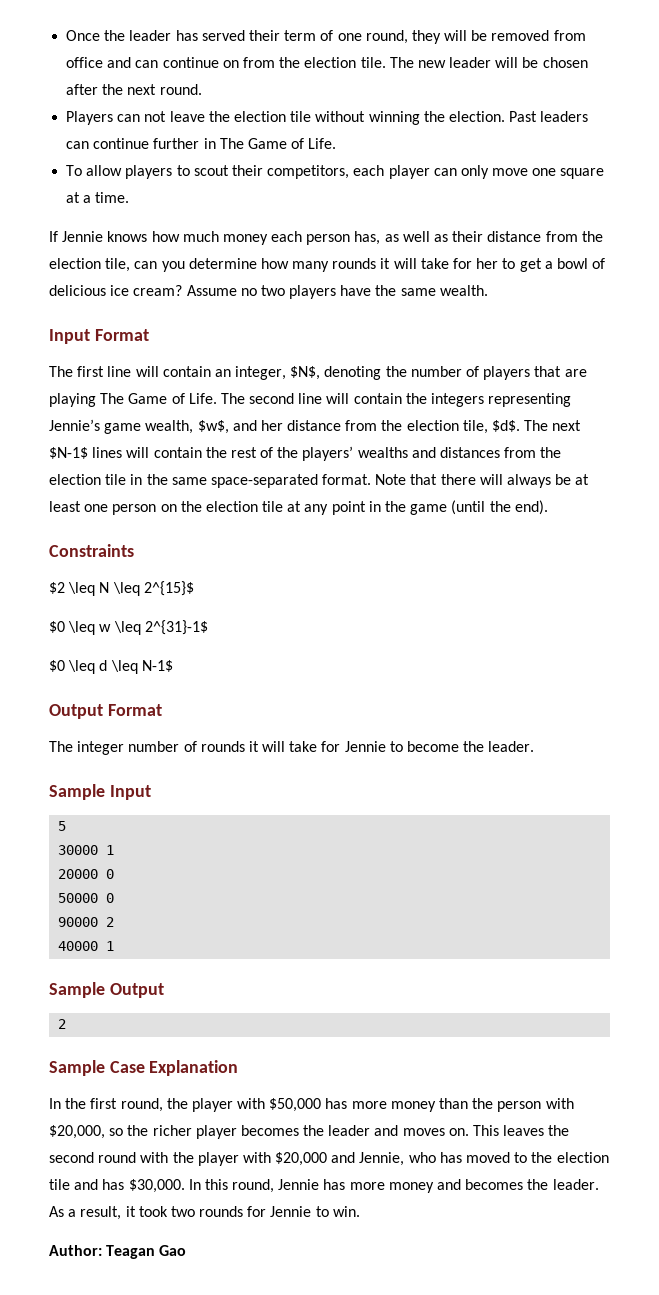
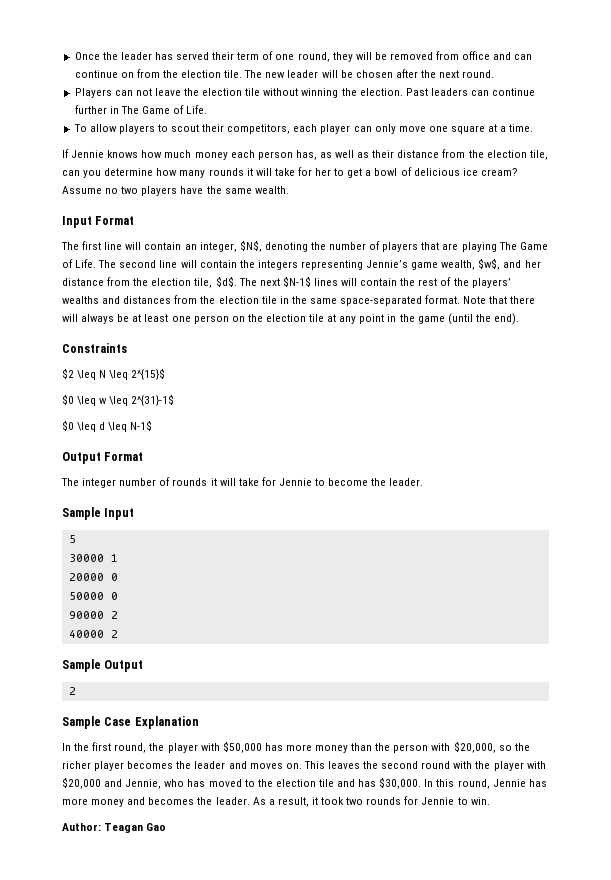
- 40000 1
+ 40000 2

